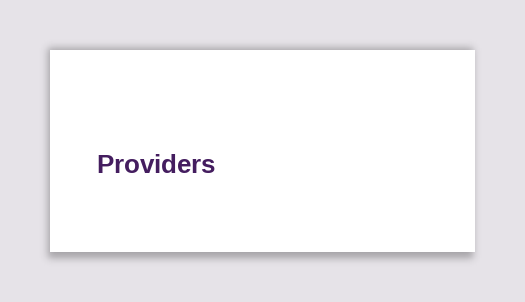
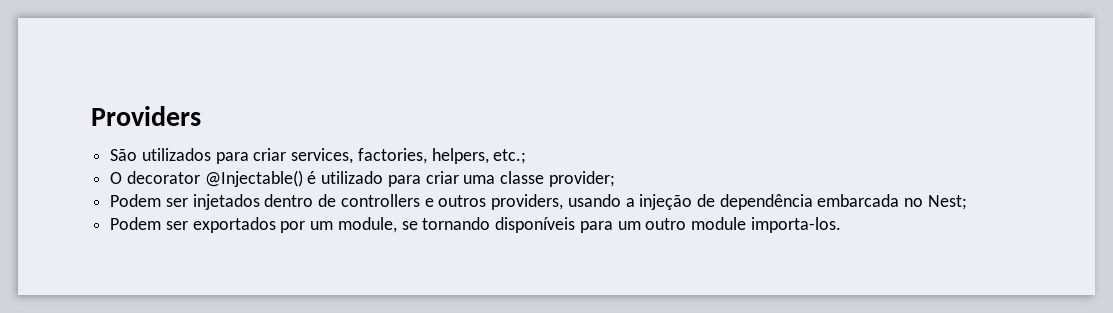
+ São utilizados para criar services, factories, helpers, etc.;
+ O decorator @Injectable() é utilizado para criar uma classe provider;
+ Podem ser injetados dentro de controllers e outros providers, usando a injeção de dependência embarcada no Nest;
+ Podem ser exportados por um module, se tornando disponíveis para um outro module importa-los.

